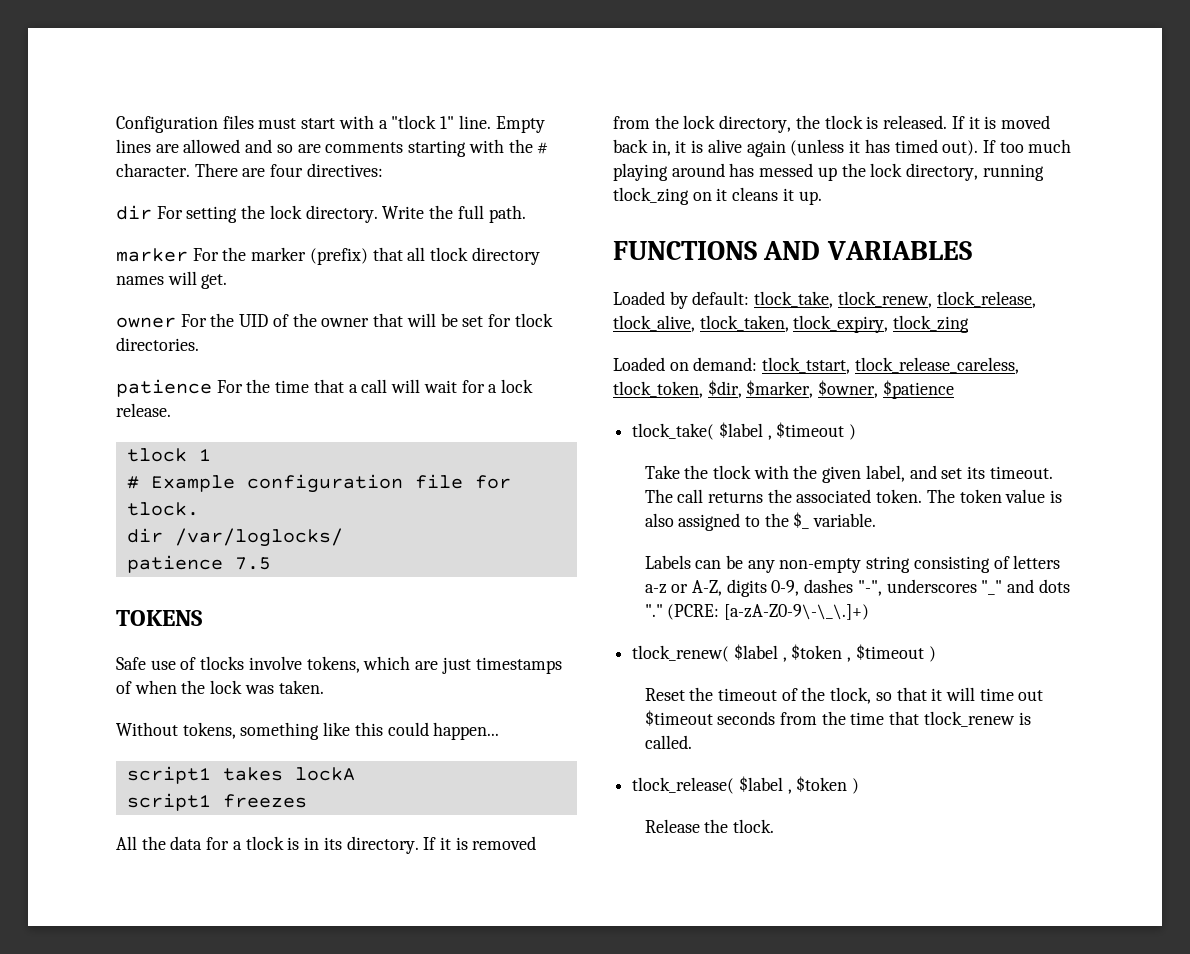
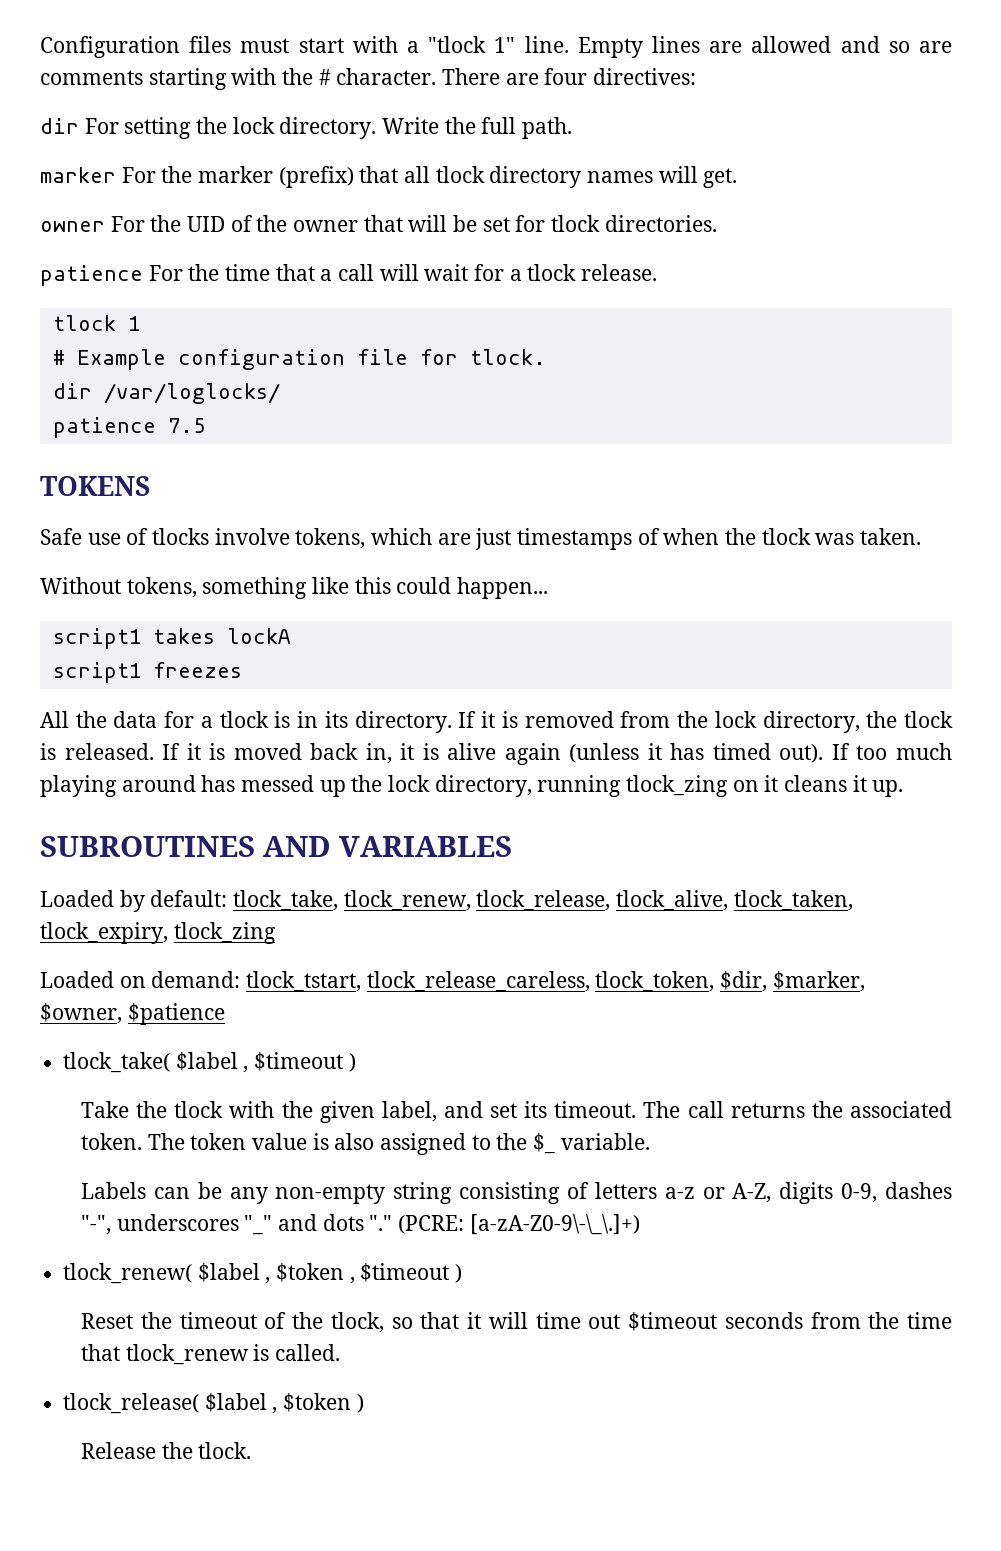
- patience For the time that a call will wait for a lock release.
+ patience For the time that a call will wait for a tlock release.
- Safe use of tlocks involve tokens, which are just timestamps of when the lock was taken.
+ Safe use of tlocks involve tokens, which are just timestamps of when the tlock was taken.
- FUNCTIONS AND VARIABLES
+ SUBROUTINES AND VARIABLES

